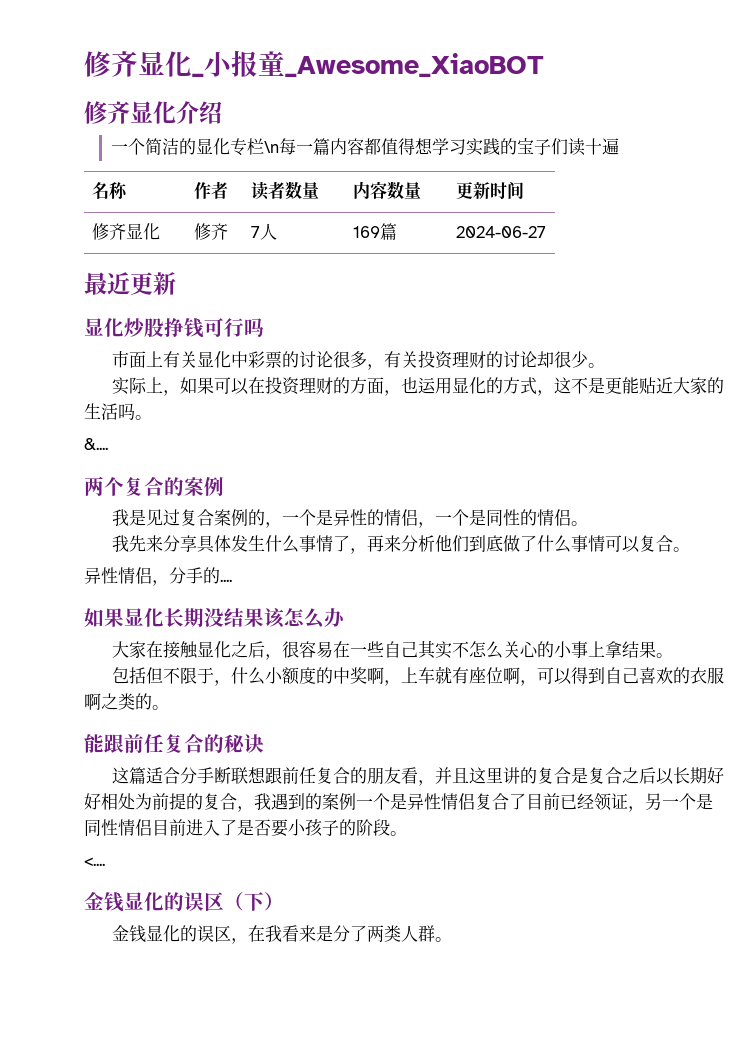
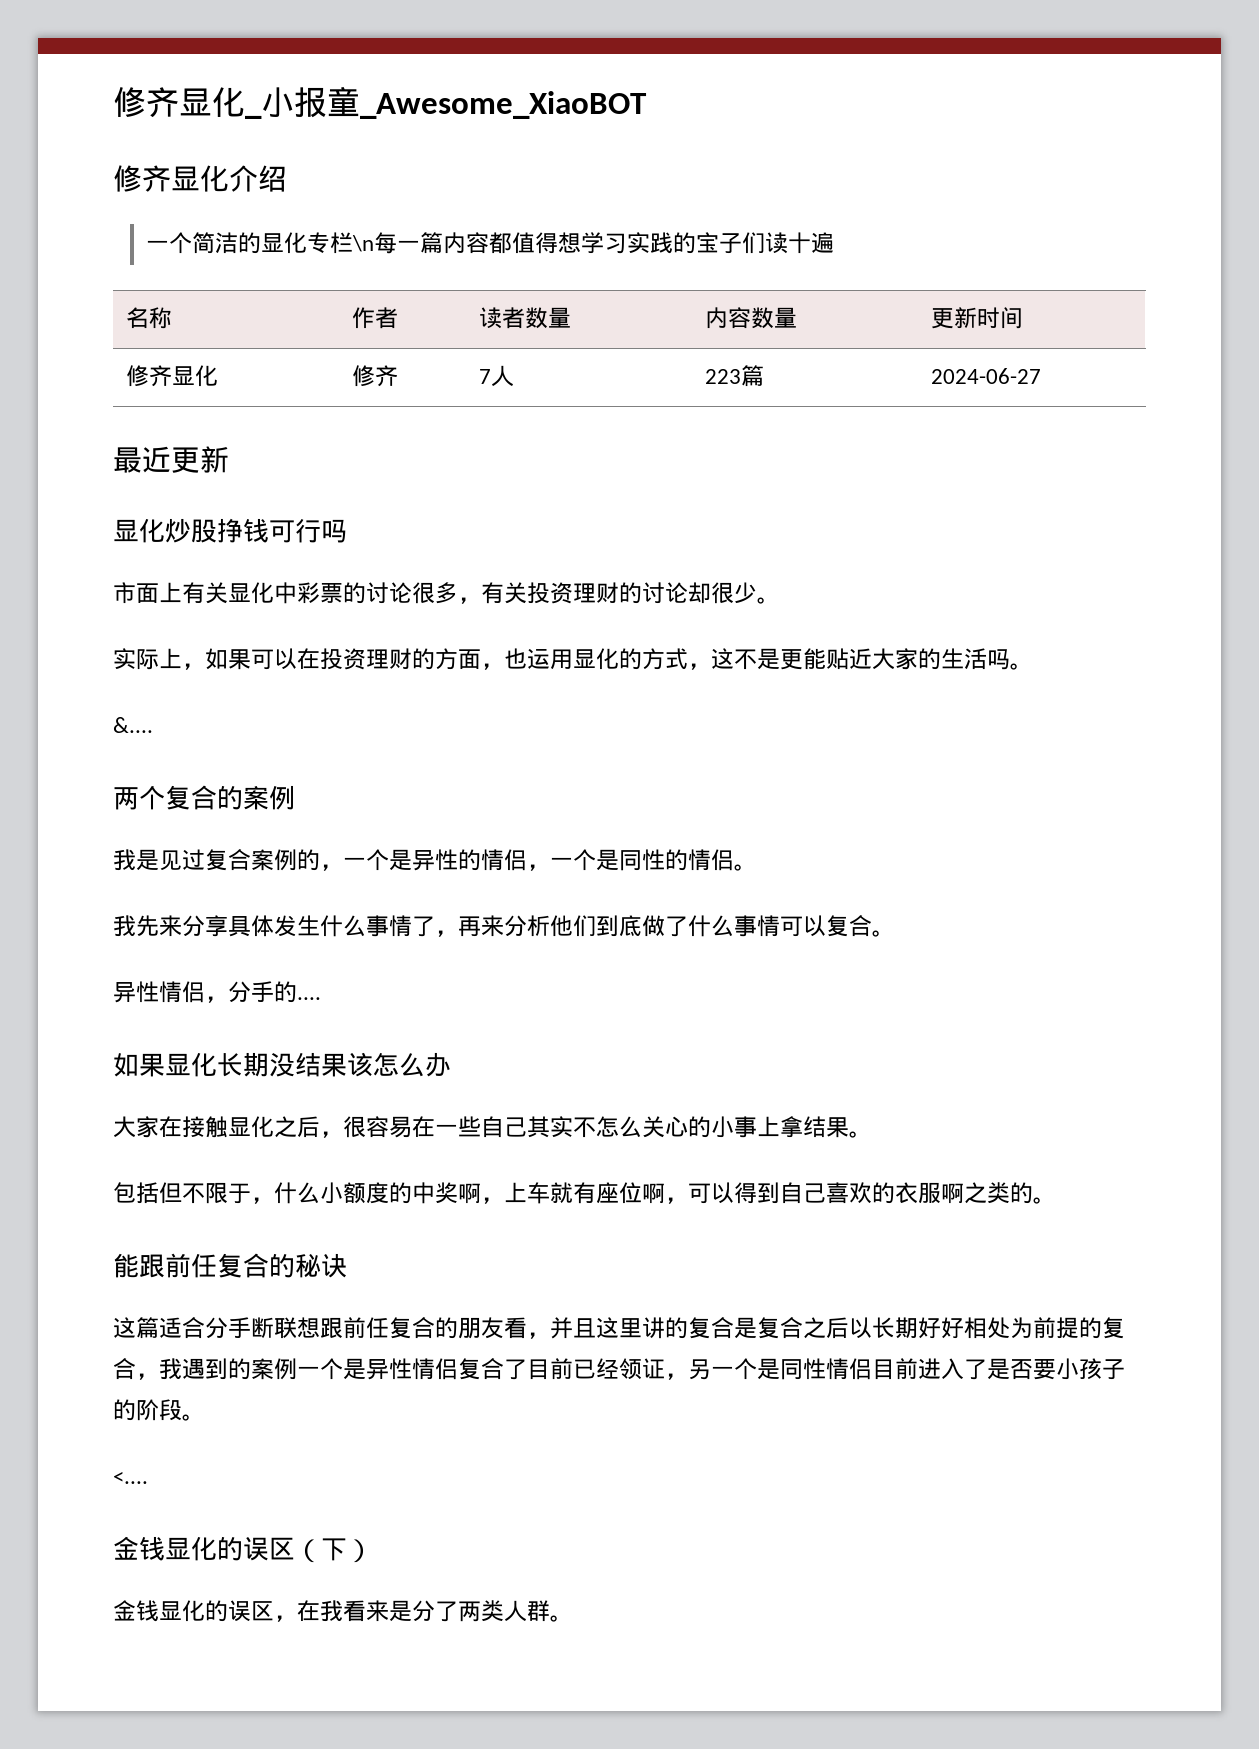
- 修齐显化 | 修齐 | 7人 | 169篇 | 2024-06-27
+ 修齐显化 | 修齐 | 7人 | 223篇 | 2024-06-27

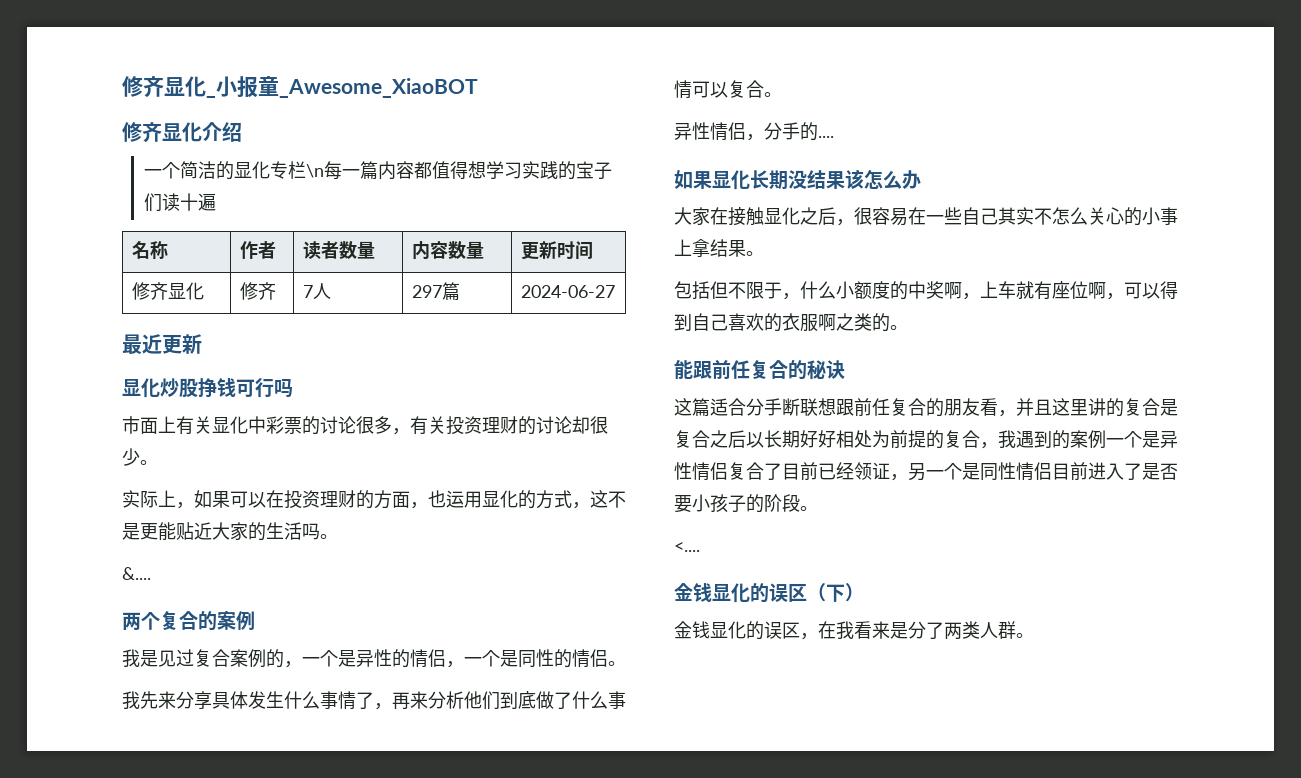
- 修齐显化 | 修齐 | 7人 | 223篇 | 2024-06-27
+ 修齐显化 | 修齐 | 7人 | 297篇 | 2024-06-27

